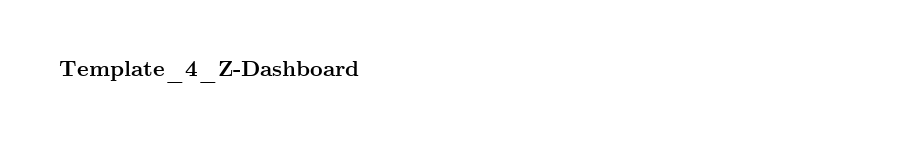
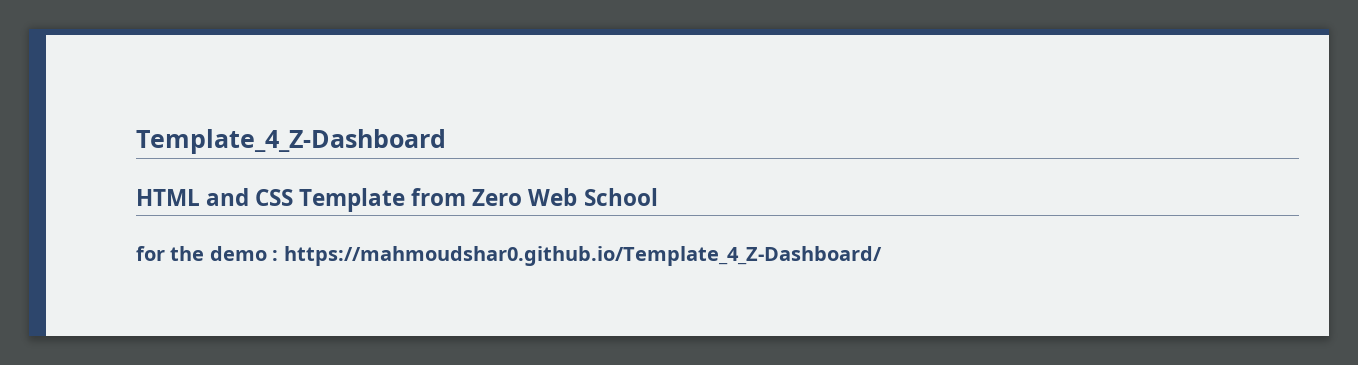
+ HTML and CSS Template from Zero Web School
+ for the demo : https://mahmoudshar0.github.io/Template_4_Z-Dashboard/

